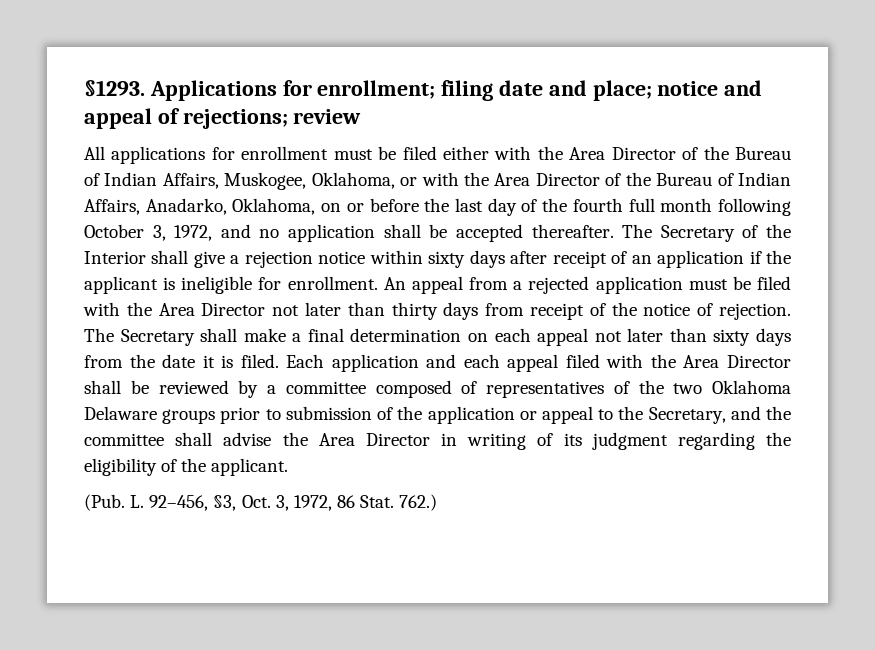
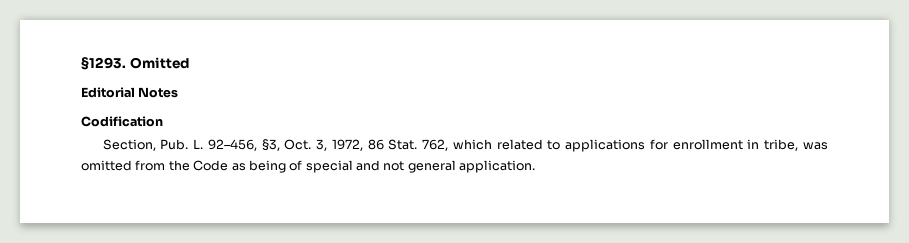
- Applications for enrollment; filing date and place; notice and appeal of rejections; review
- All applications for enrollment must be filed either with the Area Director of the Bureau of Indian Affairs, Muskogee, Oklahoma, or with the Area Director of the Bureau of Indian Affairs, Anadarko, Oklahoma, on or before the last day of the fourth full month following October 3, 1972, and no application shall be accepted thereafter. The Secretary of the Interior shall give a rejection notice within sixty days after receipt of an application if the applicant is ineligible for enrollment. An appeal from a rejected application must be filed with the Area Director not later than thirty days from receipt of the notice of rejection. The Secretary shall make a final determination on each appeal not later than sixty days from the date it is filed. Each application and each appeal filed with the Area Director shall be reviewed by a committee composed of representatives of the two Oklahoma Delaware groups prior to submission of the application or appeal to the Secretary, and the committee shall advise the Area Director in writing of its judgment regarding the eligibility of the applicant.
- (Pub. L. 92–456, §3, Oct. 3, 1972, 86 Stat.
+ Omitted
+ Editorial Notes
+ Codification
+ Section, Pub. L. 92–456, §3, Oct. 3, 1972, 86 Stat.
- 762.)
+ 762, which related to applications for enrollment in tribe, was omitted from the Code as being of special and not general application.

